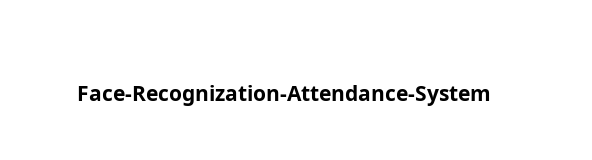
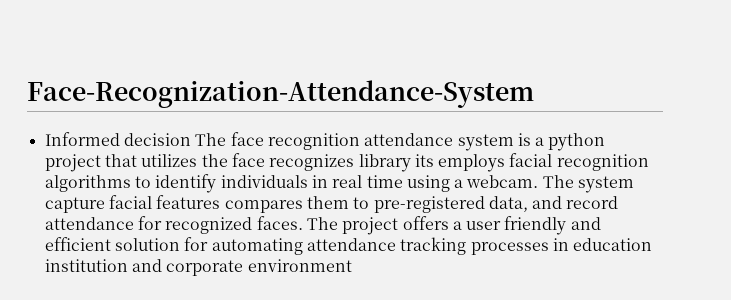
+ Informed decision The face recognition attendance system is a python project that utilizes the face recognizes library its employs facial recognition algorithms to identify individuals in real time using a webcam. The system capture facial features compares them to pre-registered data, and record attendance for recognized faces. The project offers a user friendly and efficient solution for automating attendance tracking processes in education institution and corporate environment

